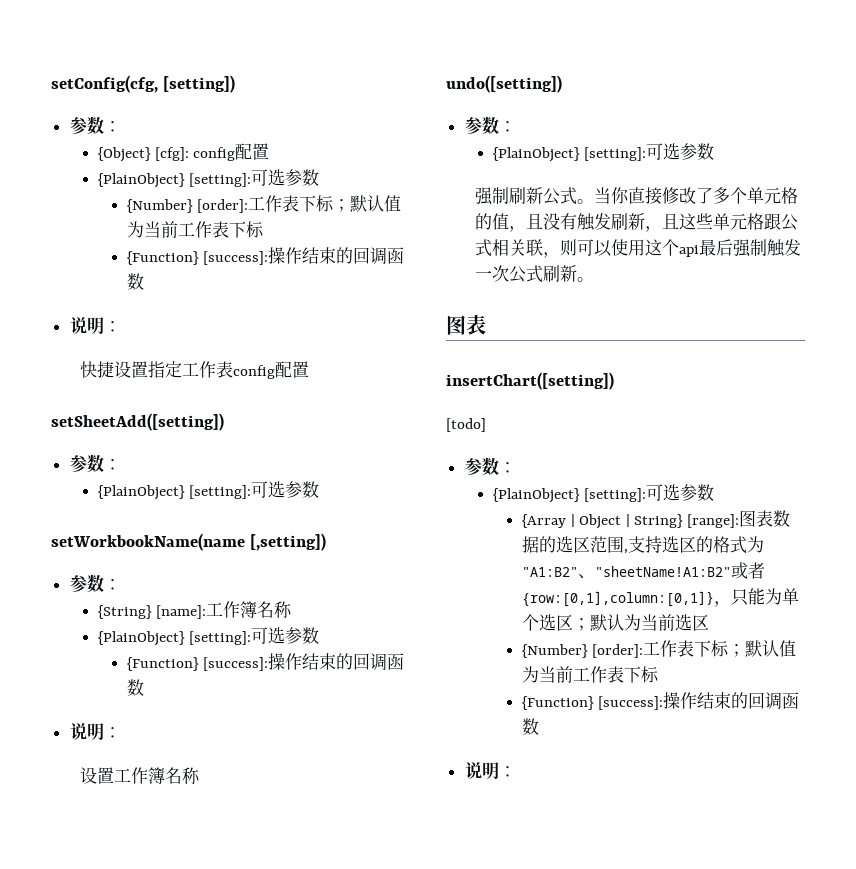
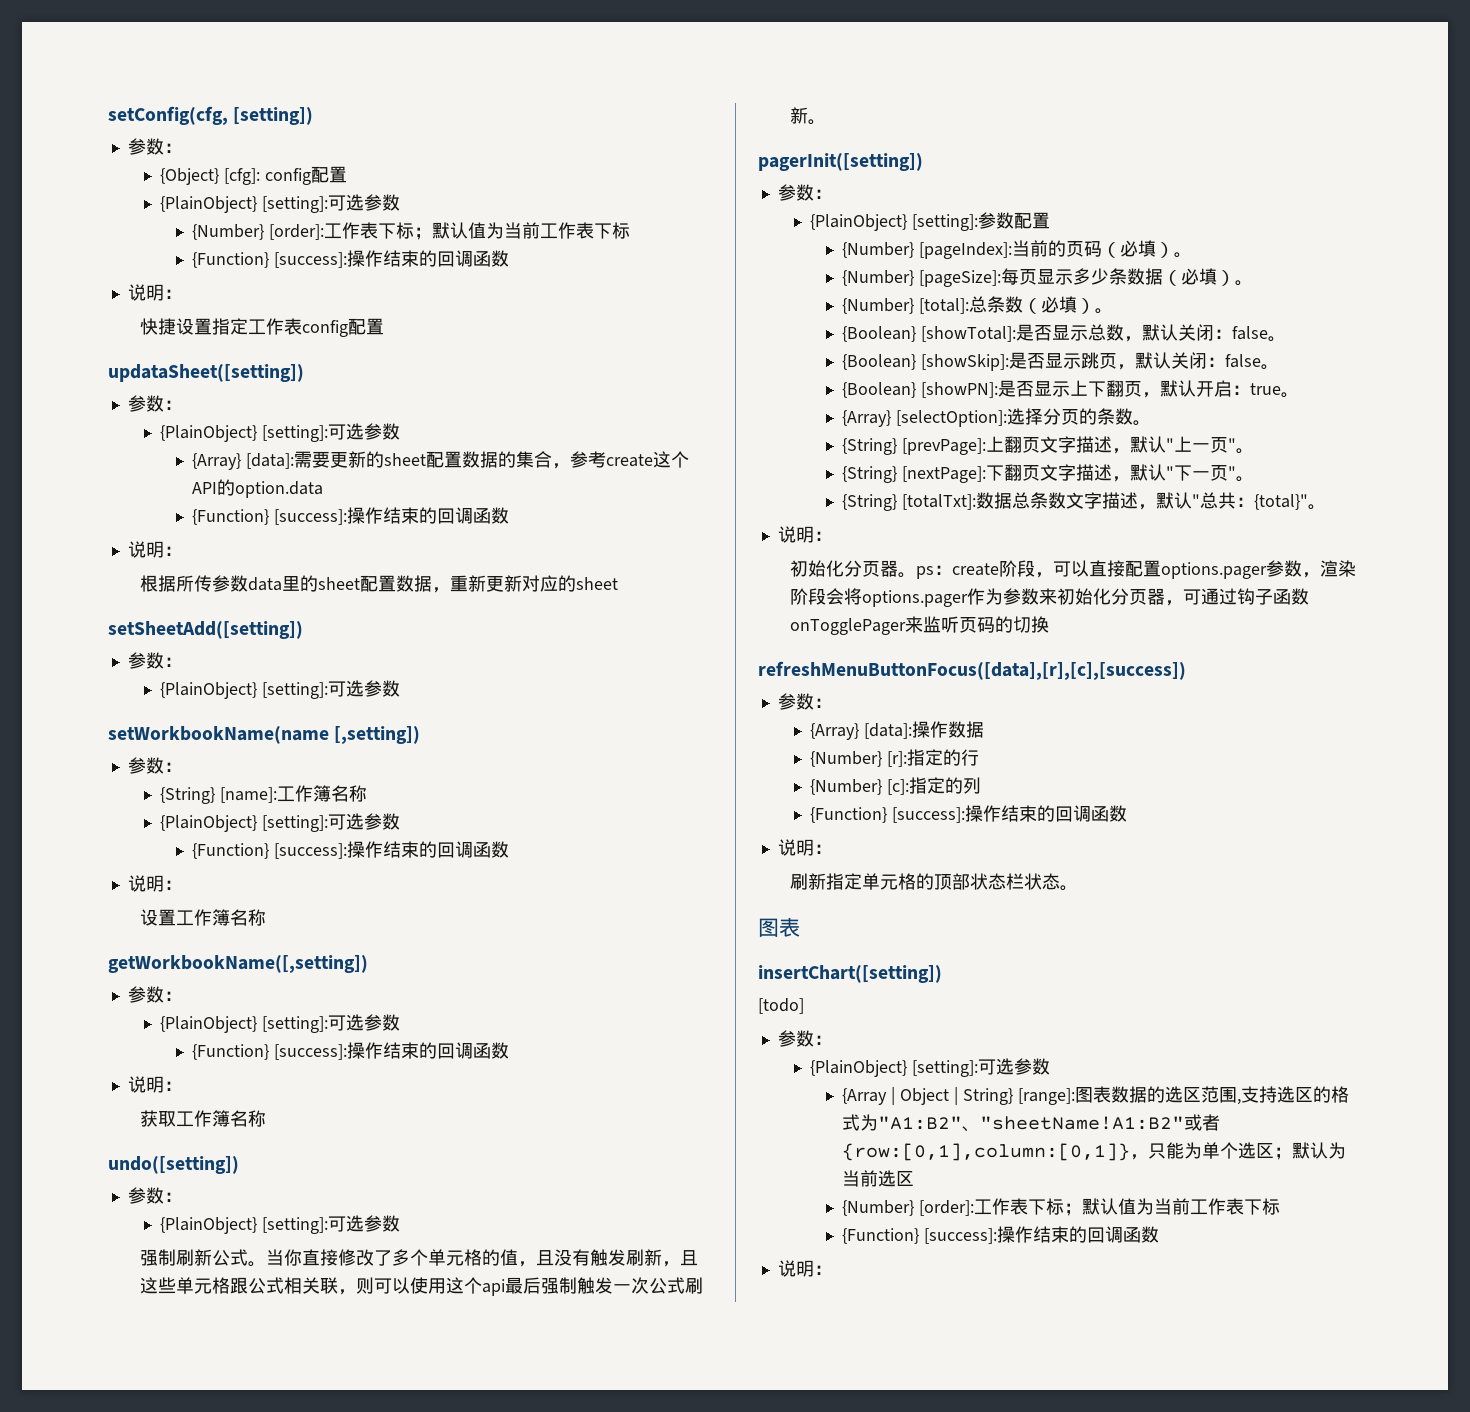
+ updataSheet([setting])
+ 参数：
+ {PlainObject} [setting]:可选参数
+ {Array} [data]:需要更新的sheet配置数据的集合，参考create这个API的option.data
+ {Function} [success]:操作结束的回调函数
+ 说明：
+ 根据所传参数data里的sheet配置数据，重新更新对应的sheet
+ getWorkbookName([,setting])
+ 参数：
+ {PlainObject} [setting]:可选参数
+ {Function} [success]:操作结束的回调函数
+ 说明：
+ 获取工作簿名称
+ pagerInit([setting])
+ 参数：
+ {PlainObject} [setting]:参数配置
+ {Number} [pageIndex]:当前的页码（必填）。
+ {Number} [pageSize]:每页显示多少条数据（必填）。
+ {Number} [total]:总条数（必填）。
+ {Boolean} [showTotal]:是否显示总数，默认关闭：false。
+ {Boolean} [showSkip]:是否显示跳页，默认关闭：false。
+ {Boolean} [showPN]:是否显示上下翻页，默认开启：true。
+ {Array} [selectOption]:选择分页的条数。
+ {String} [prevPage]:上翻页文字描述，默认"上一页"。
+ {String} [nextPage]:下翻页文字描述，默认"下一页"。
+ {String} [totalTxt]:数据总条数文字描述，默认"总共：{total}"。
+ 说明：
+ 初始化分页器。ps：create阶段，可以直接配置options.pager参数，渲染阶段会将options.pager作为参数来初始化分页器，可通过钩子函数onTogglePager来监听页码的切换
+ refreshMenuButtonFocus([data],[r],[c],[success])
+ 参数：
+ {Array} [data]:操作数据
+ {Number} [r]:指定的行
+ {Number} [c]:指定的列
+ {Function} [success]:操作结束的回调函数
+ 说明：
+ 刷新指定单元格的顶部状态栏状态。

